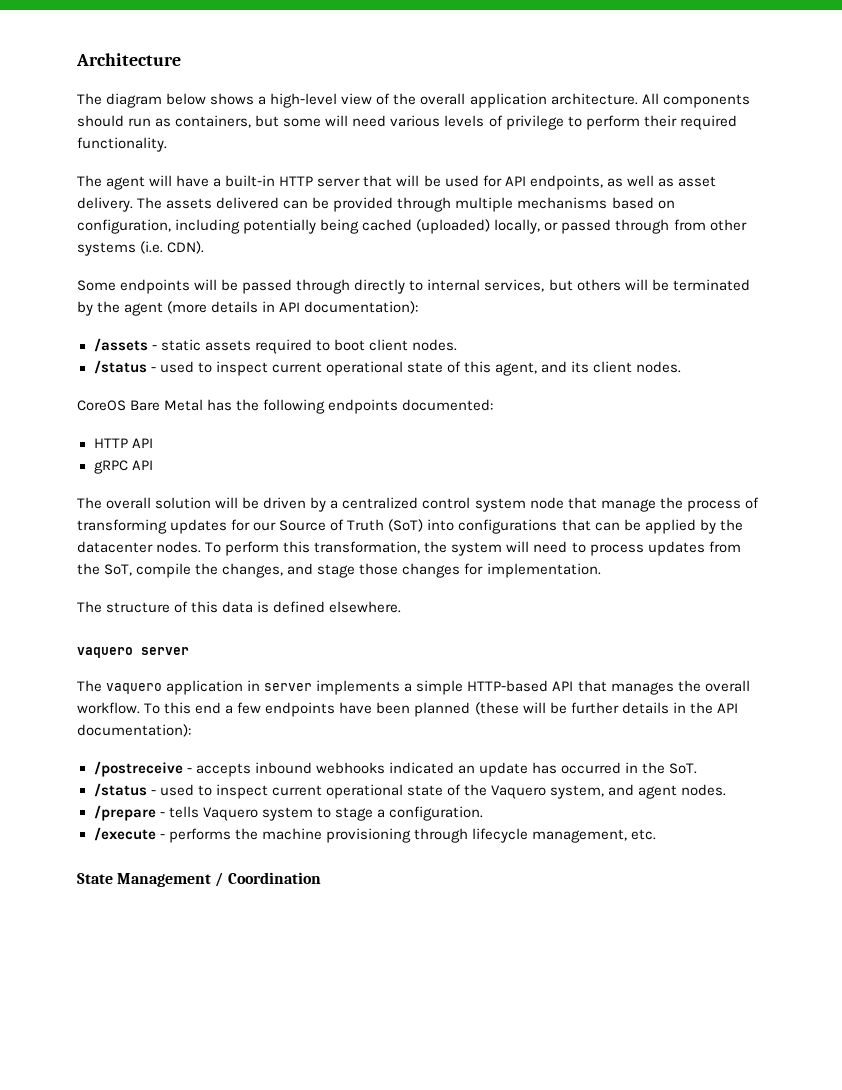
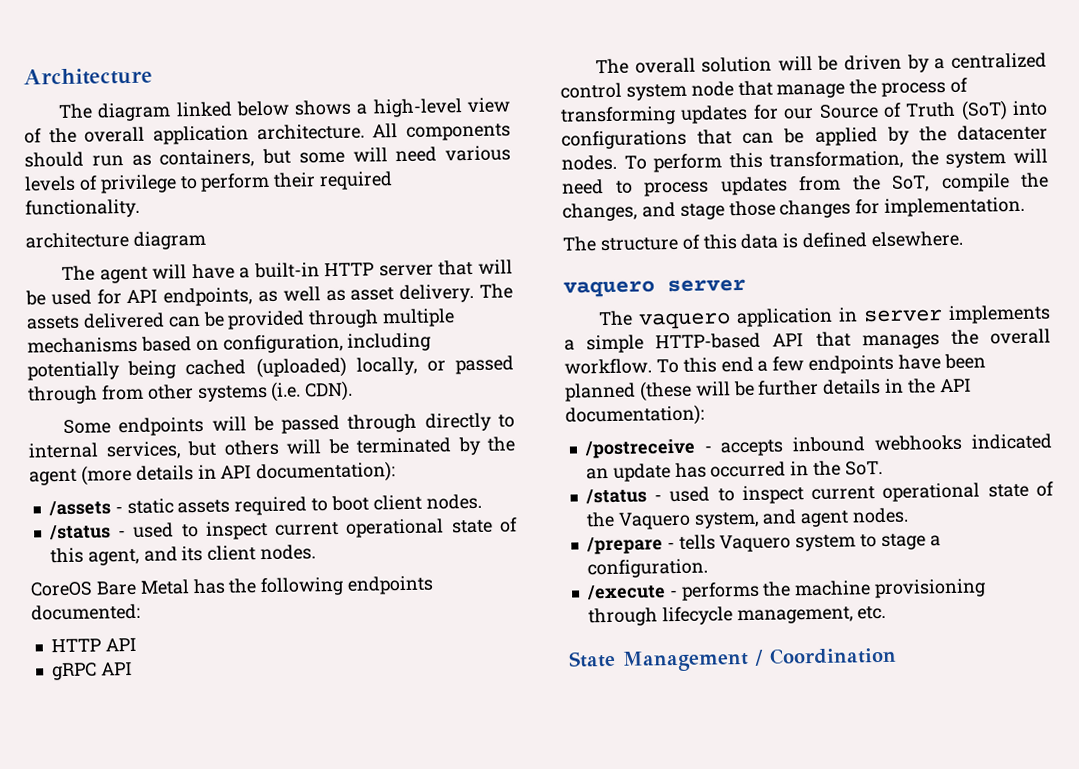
- The diagram below shows a high-level view of the overall application architecture.
+ The diagram linked below shows a high-level view of the overall application architecture.
+ architecture diagram

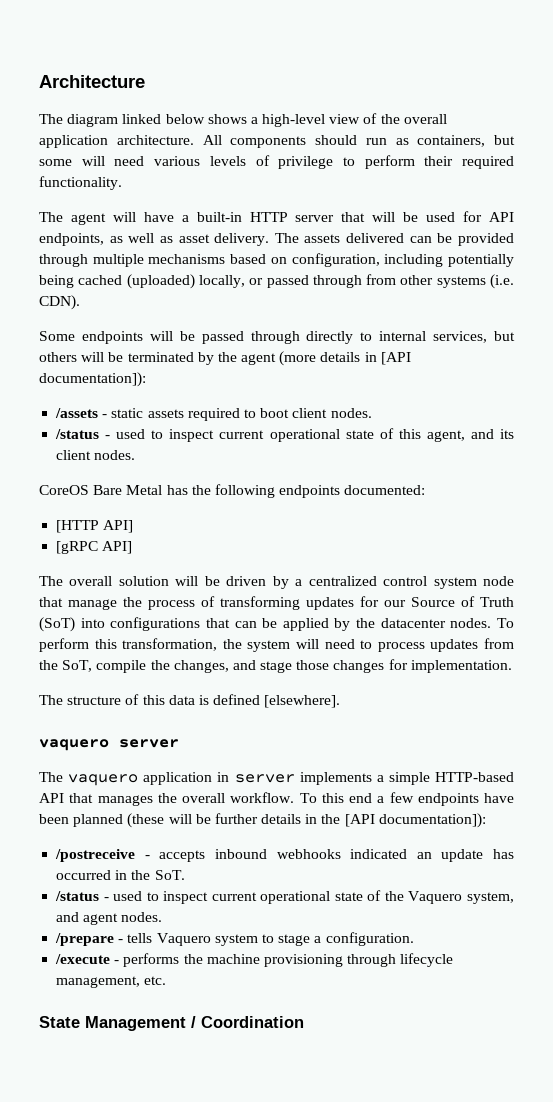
- architecture diagram
- Some endpoints will be passed through directly to internal services, but others will be terminated by the agent (more details in API documentation):
+ Some endpoints will be passed through directly to internal services, but others will be terminated by the agent (more details in [API documentation]):
- HTTP API
- gRPC API
+ [HTTP API]
+ [gRPC API]
- The structure of this data is defined elsewhere.
+ The structure of this data is defined [elsewhere].
- To this end a few endpoints have been planned (these will be further details in the API documentation):
+ To this end a few endpoints have been planned (these will be further details in the [API documentation]):

